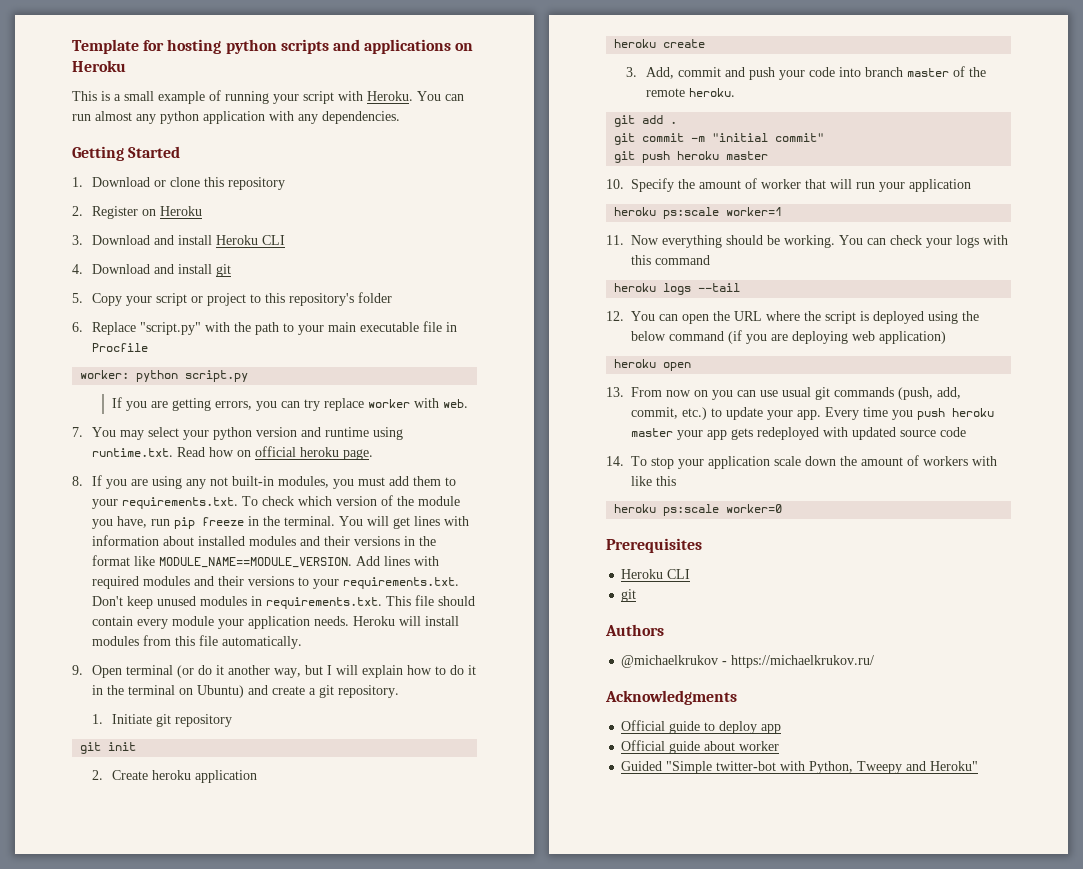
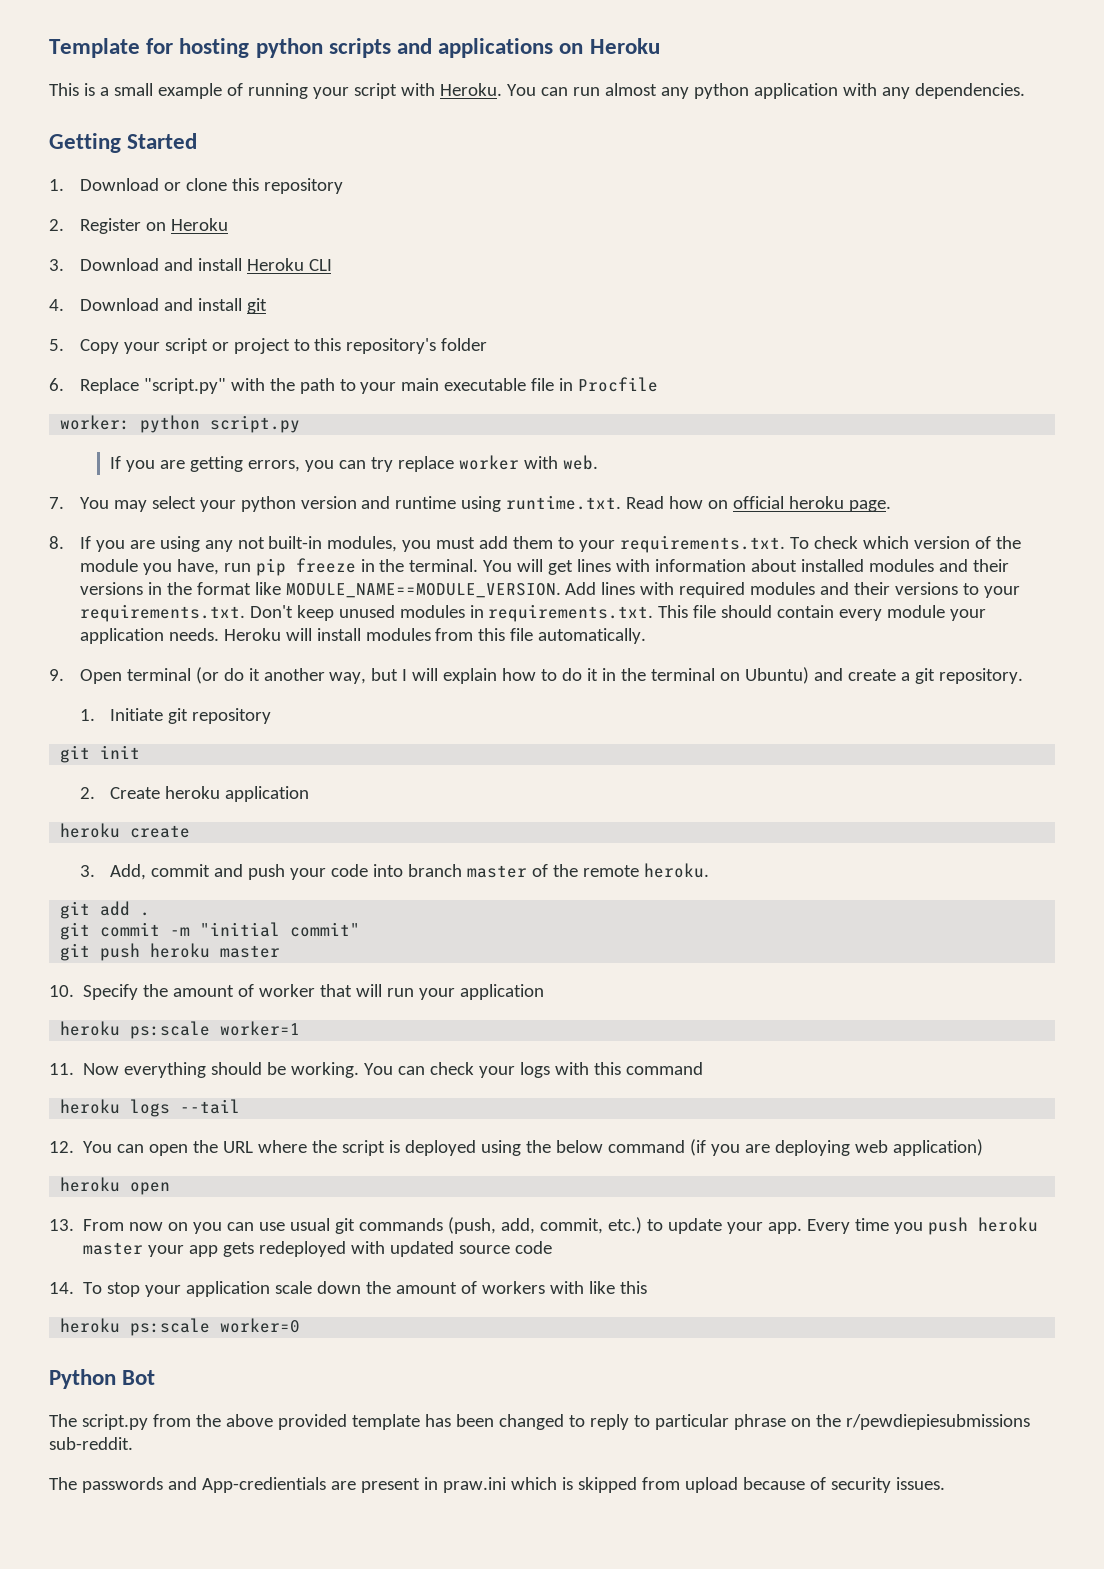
- Prerequisites
- Heroku CLI
- git
- Authors
- @michaelkrukov - https://michaelkrukov.ru/
- Acknowledgments
- Official guide to deploy app
- Official guide about worker
- Guided "Simple twitter-bot with Python, Tweepy and Heroku"
+ Python Bot
+ The script.py from the above provided template has been changed to reply to particular phrase on the r/pewdiepiesubmissions sub-reddit.
+ The passwords and App-credientials are present in praw.ini which is skipped from upload because of security issues.

